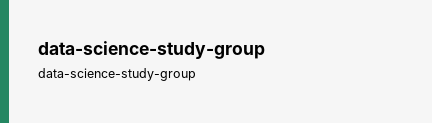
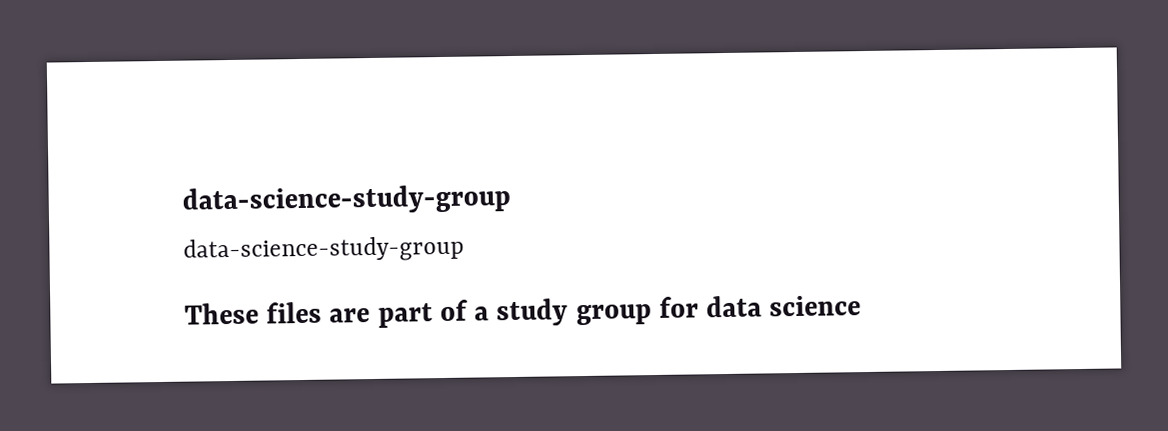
+ These files are part of a study group for data science

